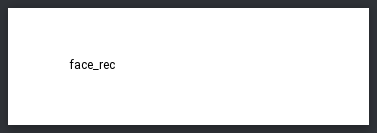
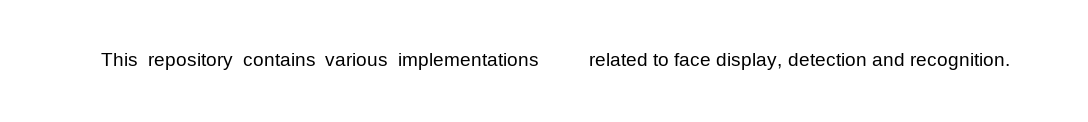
- face_rec
+ This repository contains various implementations related to face display, detection and recognition.

